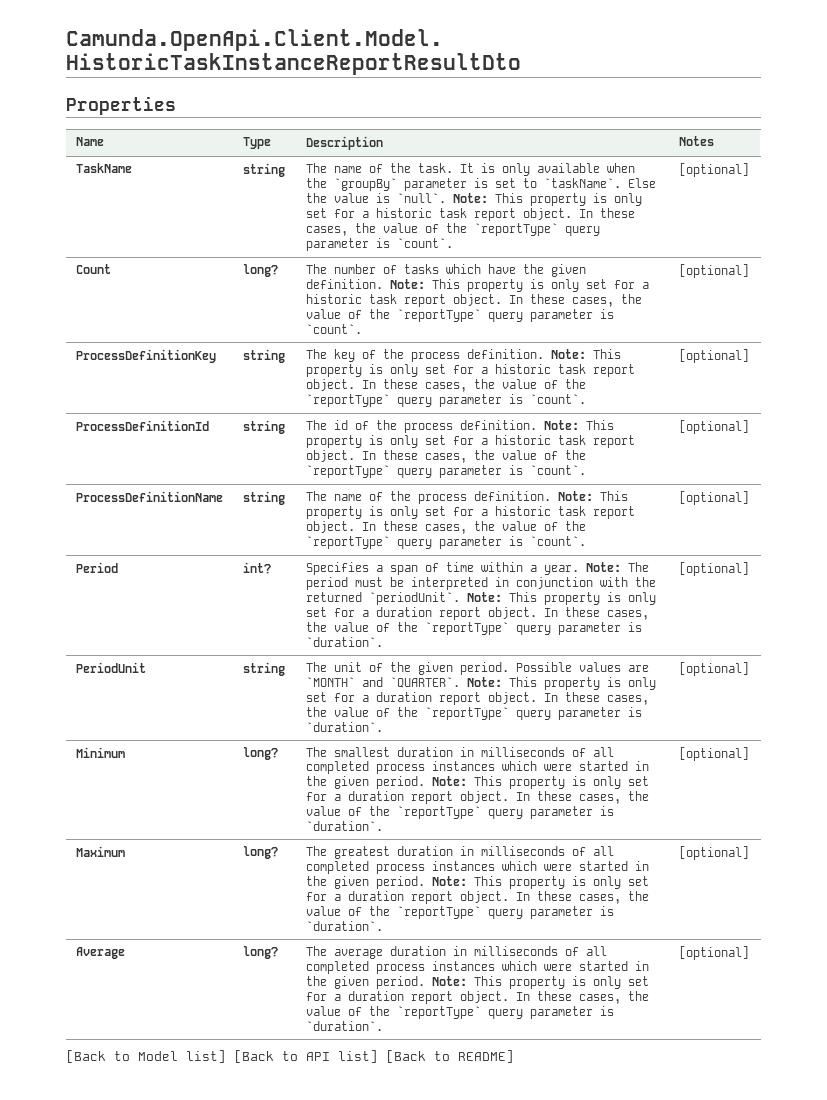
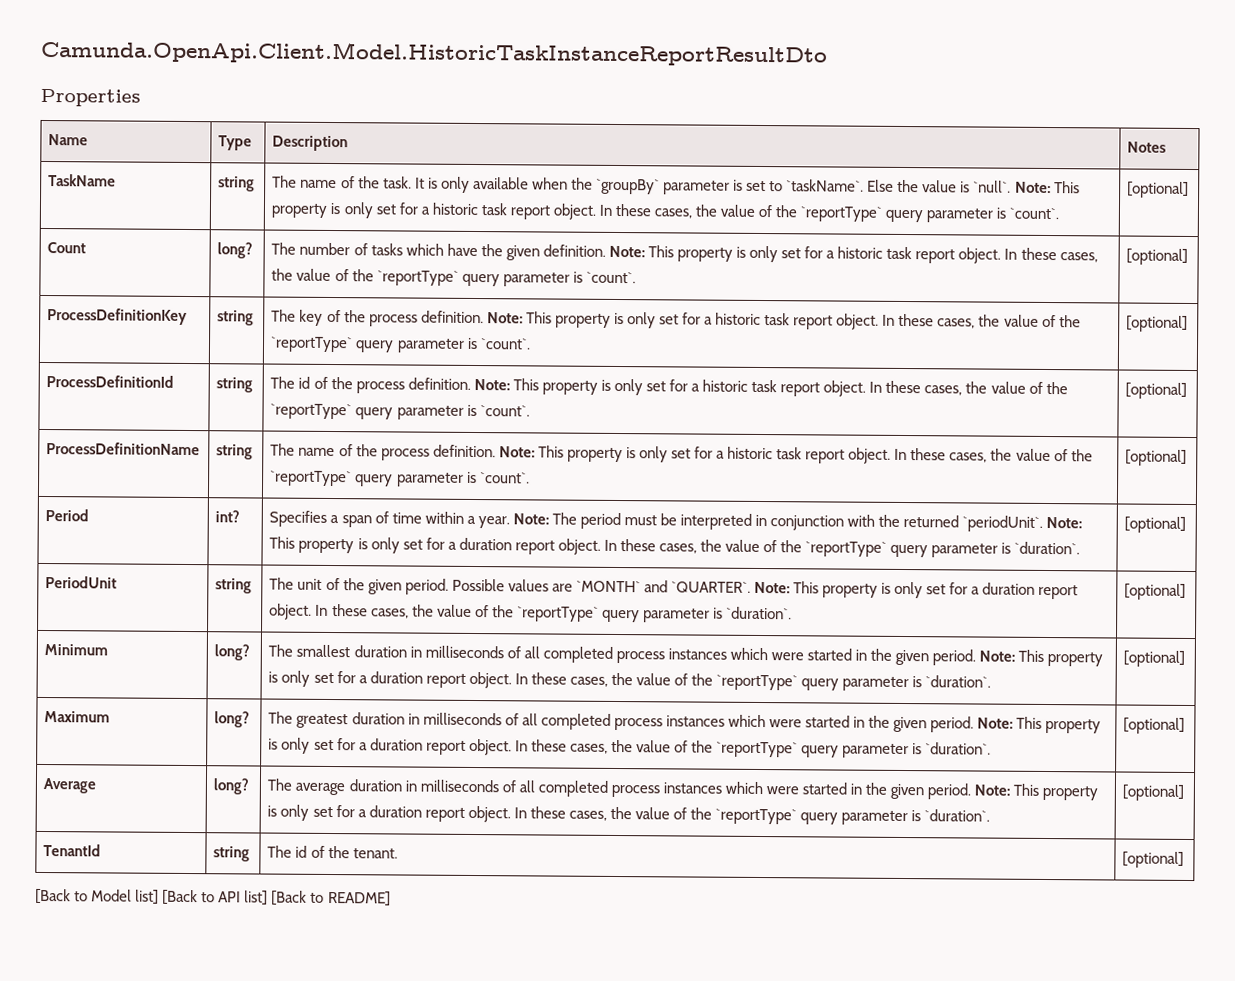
+ TenantId | string | The id of the tenant. | [optional]

